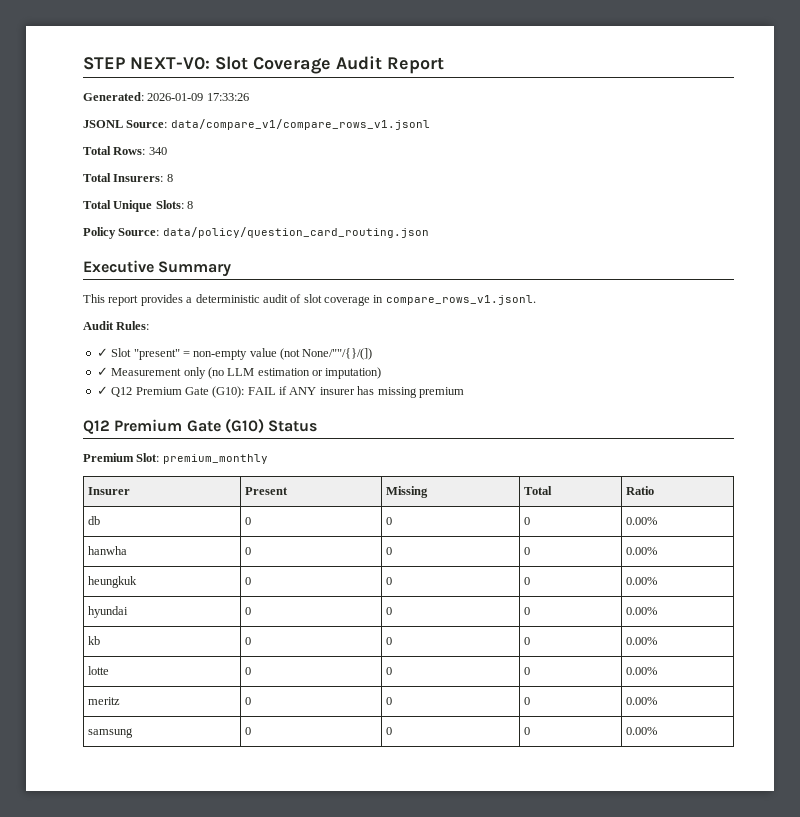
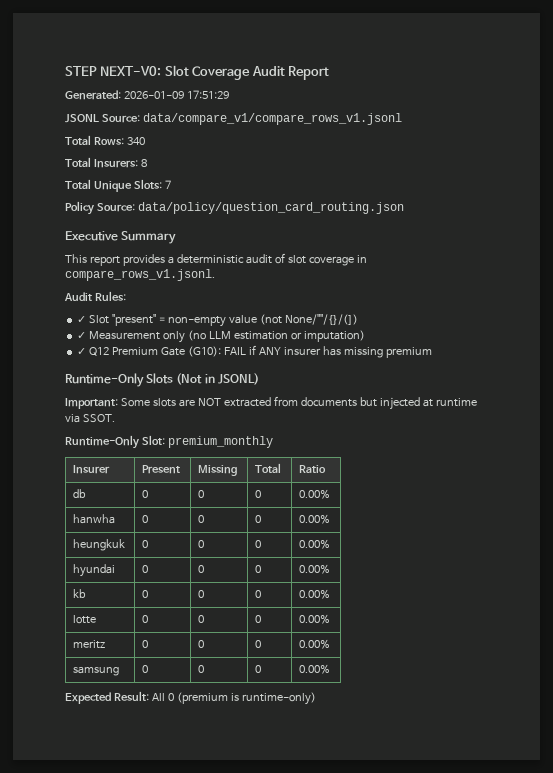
- Generated: 2026-01-09 17:33:26
+ Generated: 2026-01-09 17:51:29
- Total Unique Slots: 8
+ Total Unique Slots: 7
- Q12 Premium Gate (G10) Status
- Premium Slot: premium_monthly
+ Runtime-Only Slots (Not in JSONL)
+ Important: Some slots are NOT extracted from documents but injected at runtime via SSOT.
+ Runtime-Only Slot: premium_monthly
+ Expected Result: All 0 (premium is runtime-only)

